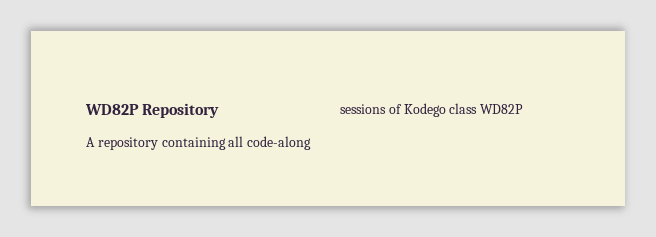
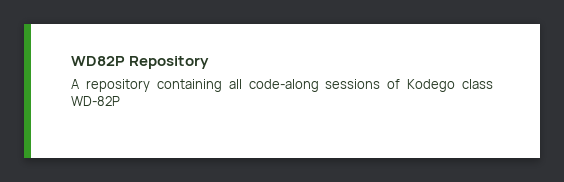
- A repository containing all code-along sessions of Kodego class WD82P
+ A repository containing all code-along sessions of Kodego class WD-82P

